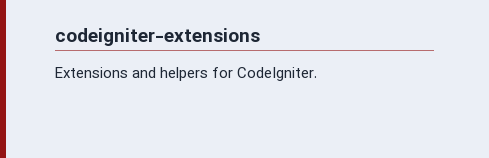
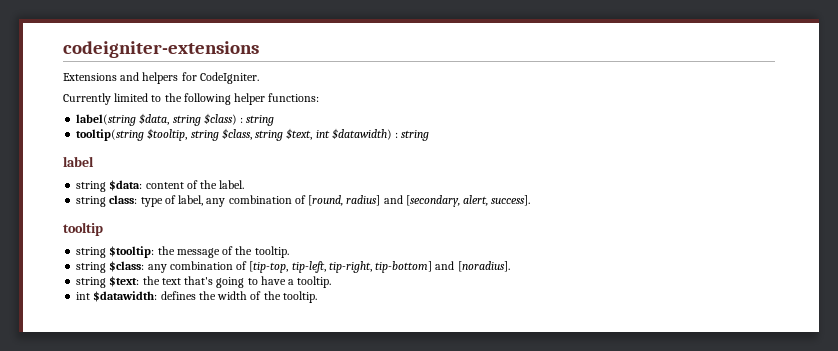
+ Currently limited to the following helper functions:
+ label(string $data, string $class) : string
+ tooltip(string $tooltip, string $class, string $text, int $datawidth) : string
+ label
+ string $data: content of the label.
+ string class: type of label, any combination of [round, radius] and [secondary, alert, success].
+ tooltip
+ string $tooltip: the message of the tooltip.
+ string $class: any combination of [tip-top, tip-left, tip-right, tip-bottom] and [noradius].
+ string $text: the text that's going to have a tooltip.
+ int $datawidth: defines the width of the tooltip.

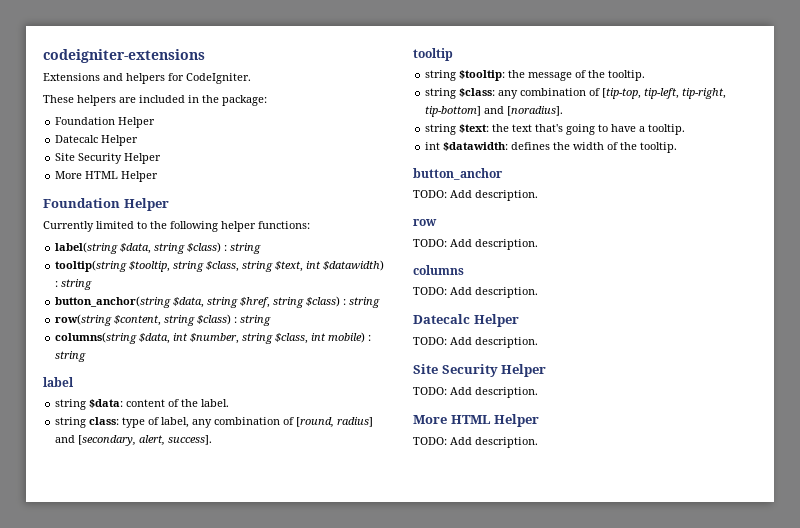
+ These helpers are included in the package:
+ Foundation Helper
+ Datecalc Helper
+ Site Security Helper
+ More HTML Helper
+ Foundation Helper
+ button_anchor(string $data, string $href, string $class) : string
+ row(string $content, string $class) : string
+ columns(string $data, int $number, string $class, int mobile) : string
+ button_anchor
+ TODO: Add description.
+ row
+ TODO: Add description.
+ columns
+ TODO: Add description.
+ Datecalc Helper
+ TODO: Add description.
+ Site Security Helper
+ TODO: Add description.
+ More HTML Helper
+ TODO: Add description.

